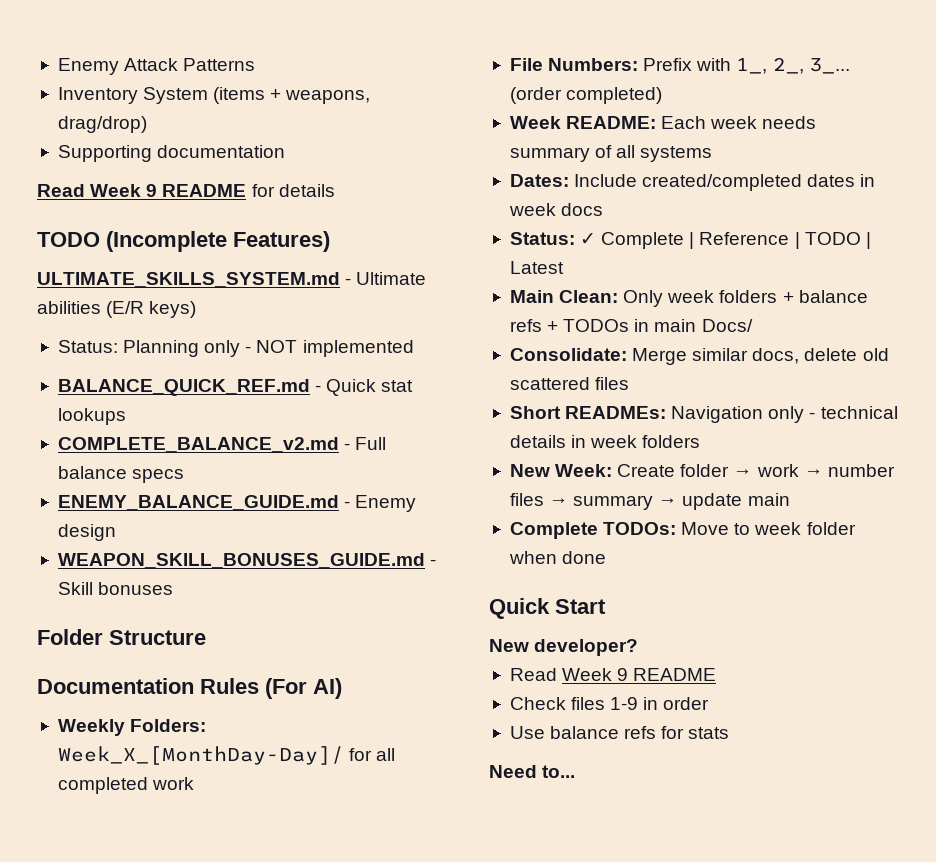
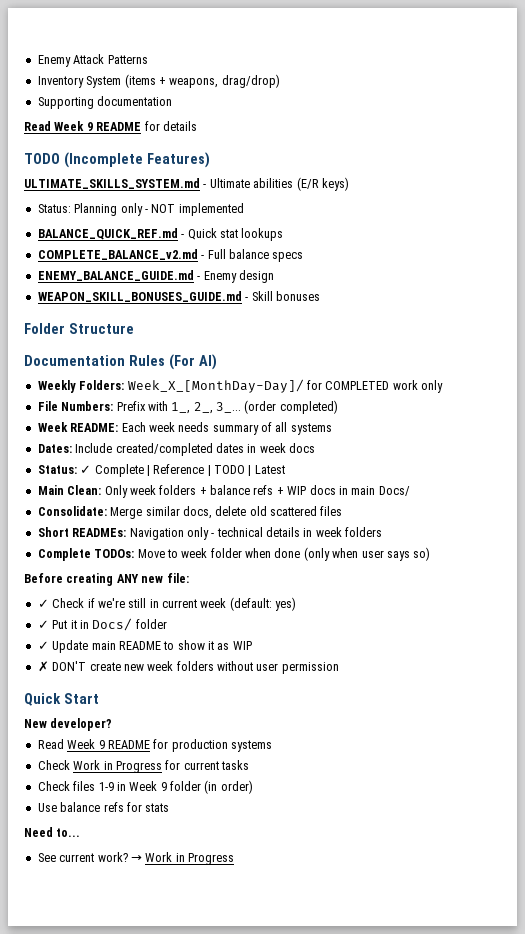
- Weekly Folders: Week_X_[MonthDay-Day]/ for all completed work
+ Weekly Folders: Week_X_[MonthDay-Day]/ for COMPLETED work only
- Main Clean: Only week folders + balance refs + TODOs in main Docs/
+ Main Clean: Only week folders + balance refs + WIP docs in main Docs/
- New Week: Create folder → work → number files → summary → update main
- Complete TODOs: Move to week folder when done
+ Complete TODOs: Move to week folder when done (only when user says so)
+ Before creating ANY new file:
+ ✓ Check if we're still in current week (default: yes)
+ ✓ Put it in Docs/ folder
+ ✓ Update main README to show it as WIP
+ ✗ DON'T create new week folders without user permission
  New developer?
- Read Week 9 README
+ Read Week 9 README for production systems
+ Check Work in Progress for current tasks
- Check files 1-9 in order
+ Check files 1-9 in Week 9 folder (in order)
+ See current work? → Work in Progress

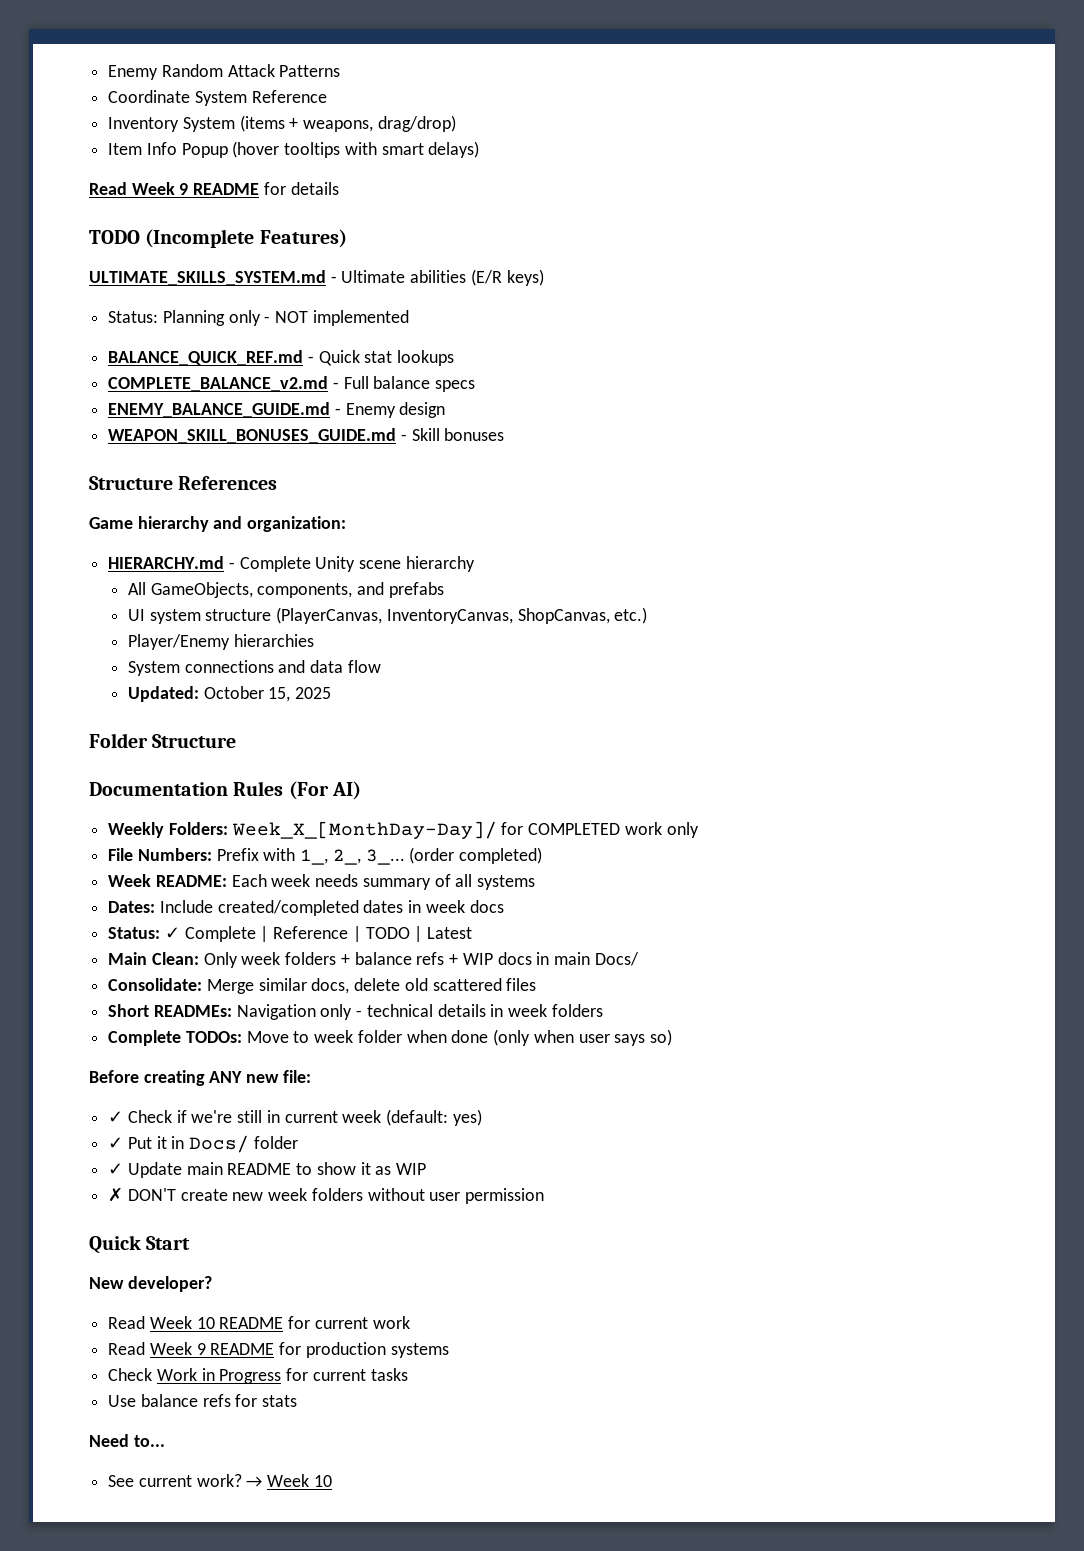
- Enemy Attack Patterns
+ Enemy Random Attack Patterns
+ Coordinate System Reference
- Supporting documentation
+ Item Info Popup (hover tooltips with smart delays)
+ Structure References
+ Game hierarchy and organization:
+ HIERARCHY.md - Complete Unity scene hierarchy
+ All GameObjects, components, and prefabs
+ UI system structure (PlayerCanvas, InventoryCanvas, ShopCanvas, etc.)
+ Player/Enemy hierarchies
+ System connections and data flow
+ Updated: October 15, 2025
+ Read Week 10 README for current work
- Check files 1-9 in Week 9 folder (in order)
- → Work in Progress
+ → Week 10

